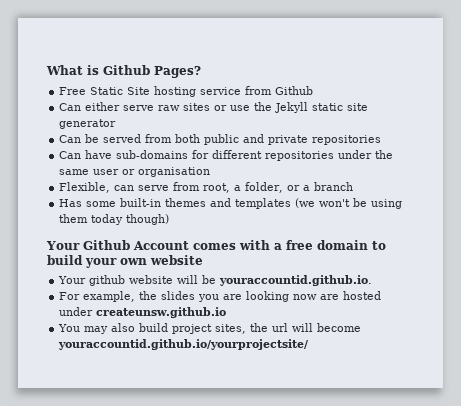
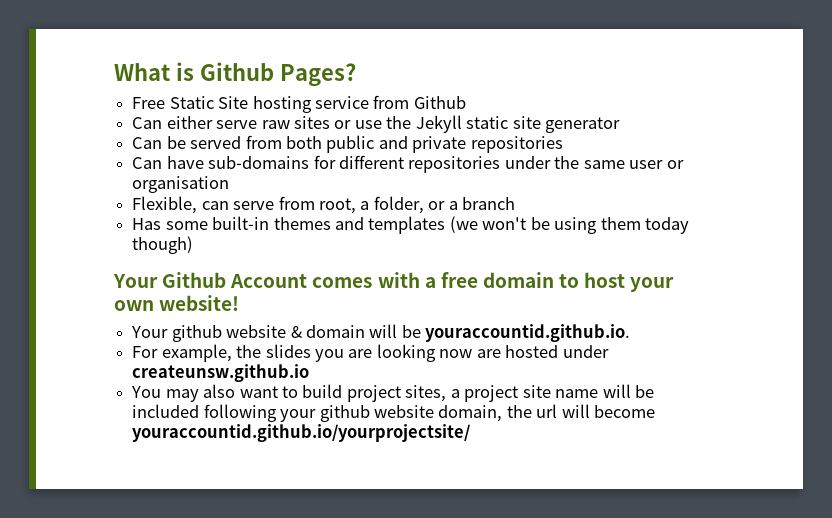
- Your Github Account comes with a free domain to build your own website
+ Your Github Account comes with a free domain to host your own website!
- Your github website will be youraccountid.github.io.
+ Your github website & domain will be youraccountid.github.io.
- You may also build project sites, the url will become youraccountid.github.io/yourprojectsite/
+ You may also want to build project sites, a project site name will be included following your github website domain, the url will become youraccountid.github.io/yourprojectsite/

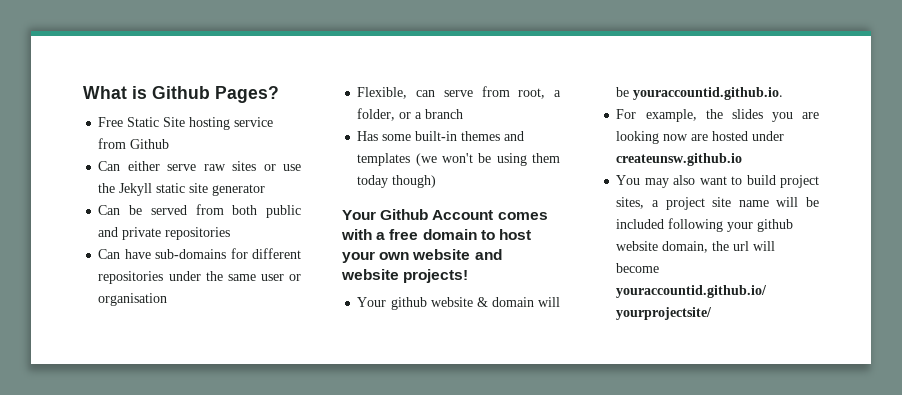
- Your Github Account comes with a free domain to host your own website!
+ Your Github Account comes with a free domain to host your own website and website projects!

